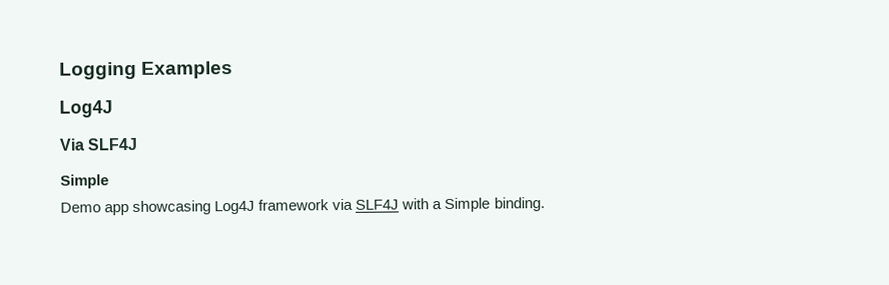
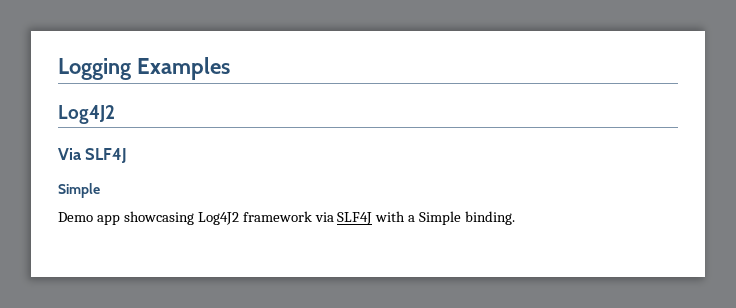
  Logging Examples
- Log4J
+ Log4J2
- Demo app showcasing Log4J framework via SLF4J with a Simple binding.
+ Demo app showcasing Log4J2 framework via SLF4J with a Simple binding.

